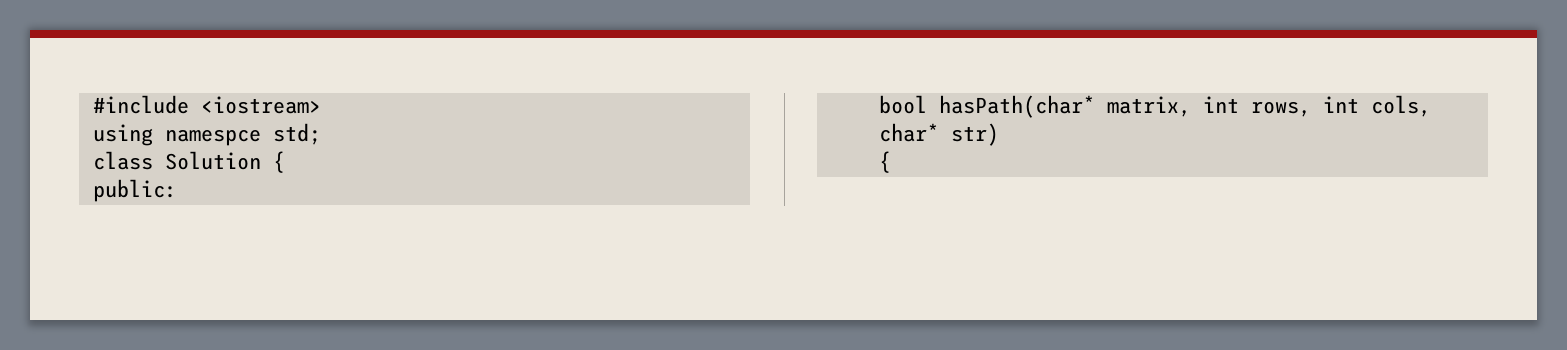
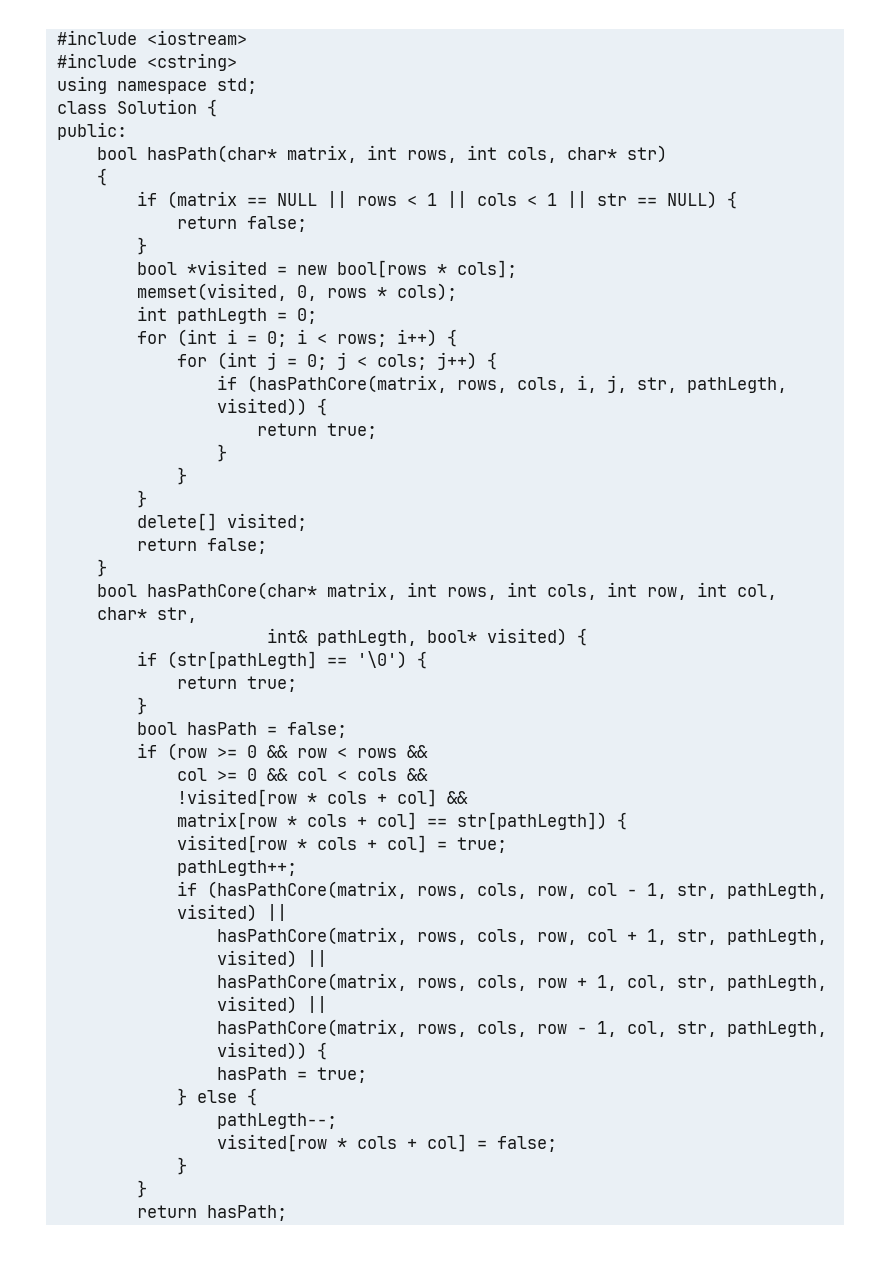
+ #include <cstring>
- using namespce std;
+ using namespace std;
+ if (matrix == NULL || rows < 1 || cols < 1 || str == NULL) {
+ return false;
+ }
+ bool *visited = new bool[rows * cols];
+ memset(visited, 0, rows * cols);
+ int pathLegth = 0;
+ for (int i = 0; i < rows; i++) {
+ for (int j = 0; j < cols; j++) {
+ if (hasPathCore(matrix, rows, cols, i, j, str, pathLegth, visited)) {
+ return true;
+ }
+ }
+ }
+ delete[] visited;
+ return false;
+ }
+ bool hasPathCore(char* matrix, int rows, int cols, int row, int col, char* str,
+ int& pathLegth, bool* visited) {
+ if (str[pathLegth] == '\0') {
+ return true;
+ }
+ bool hasPath = false;
+ if (row >= 0 && row < rows &&
+ col >= 0 && col < cols &&
+ !visited[row * cols + col] &&
+ matrix[row * cols + col] == str[pathLegth]) {
+ visited[row * cols + col] = true;
+ pathLegth++;
+ if (hasPathCore(matrix, rows, cols, row, col - 1, str, pathLegth, visited) ||
+ hasPathCore(matrix, rows, cols, row, col + 1, str, pathLegth, visited) ||
+ hasPathCore(matrix, rows, cols, row + 1, col, str, pathLegth, visited) ||
+ hasPathCore(matrix, rows, cols, row - 1, col, str, pathLegth, visited)) {
+ hasPath = true;
+ } else {
+ pathLegth--;
+ visited[row * cols + col] = false;
+ }
+ }
+ return hasPath;

